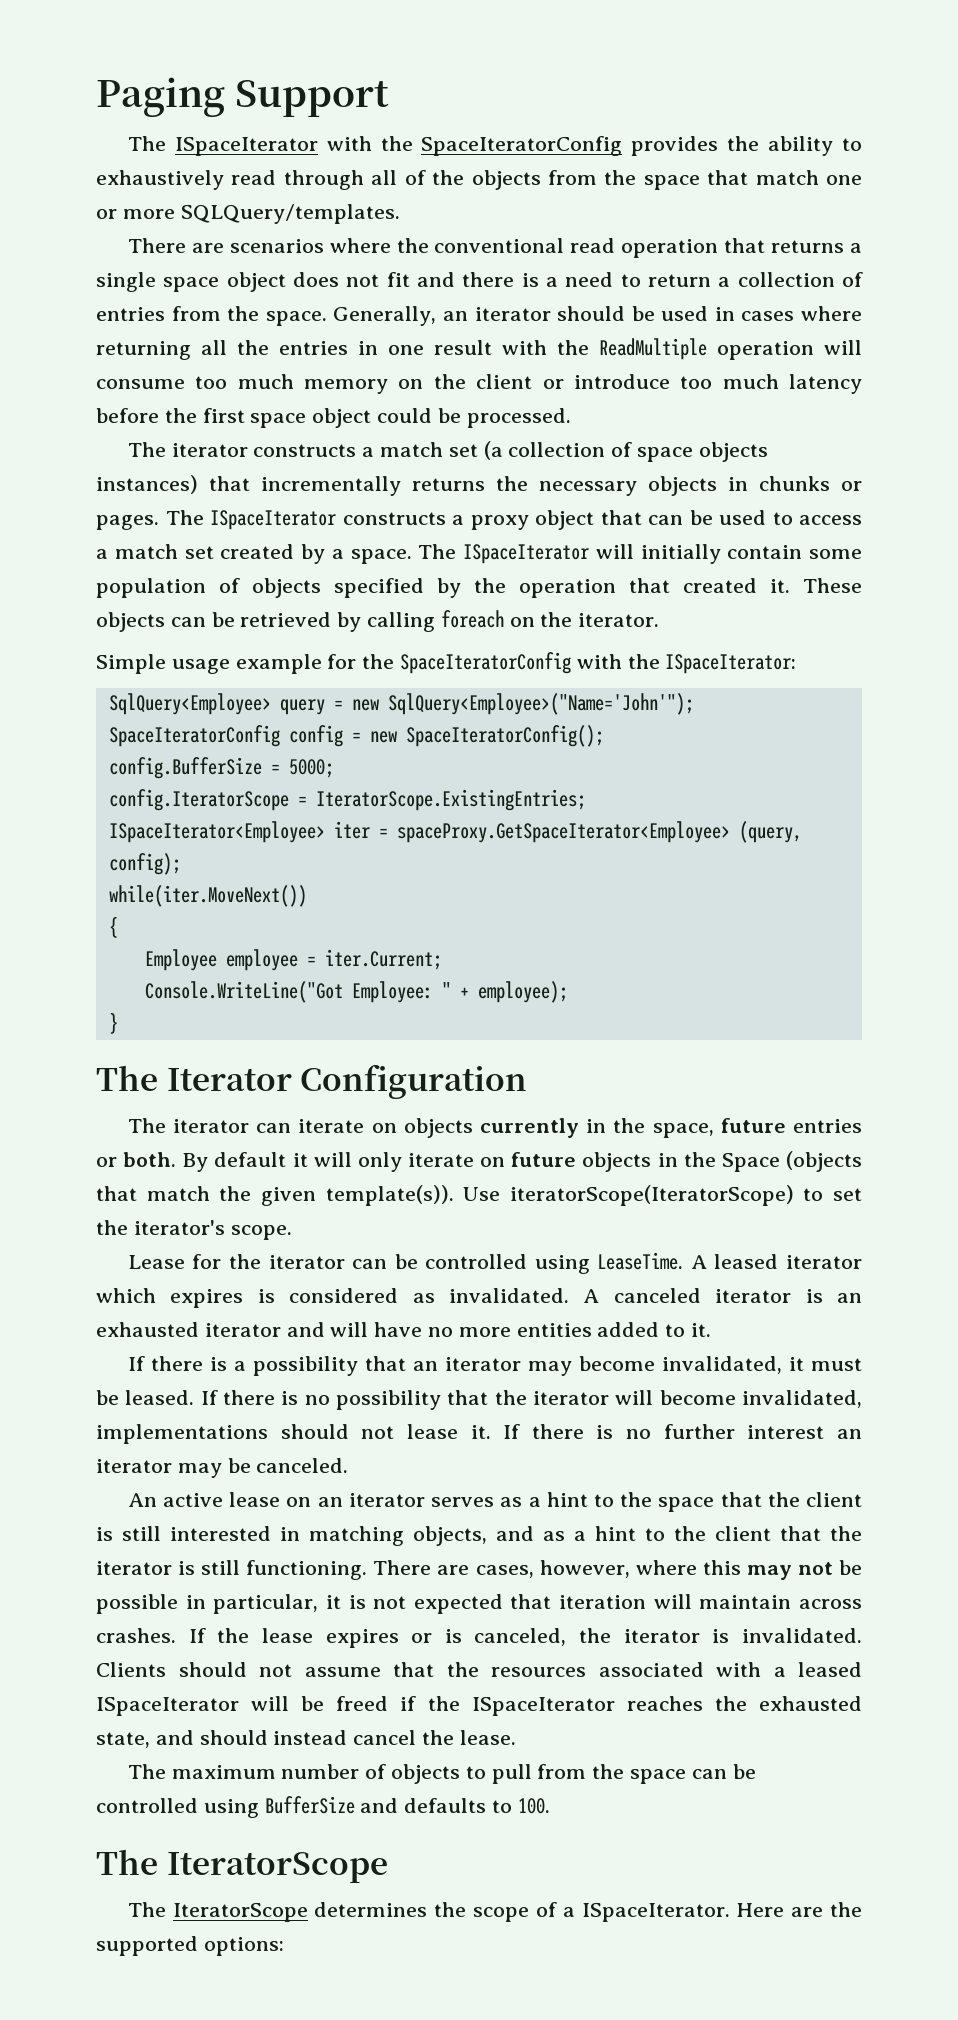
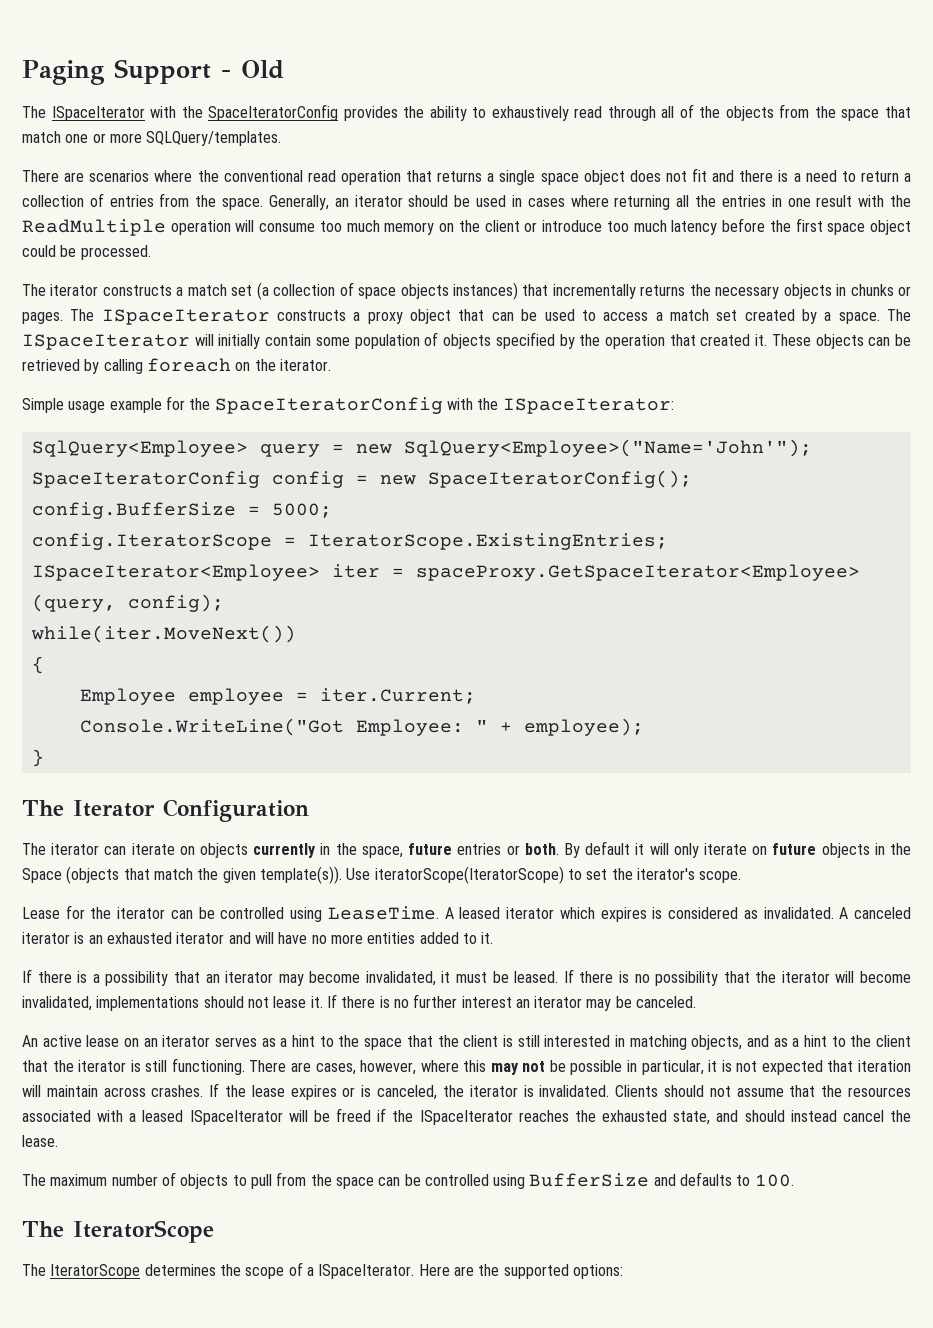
- Paging Support
+ Paging Support - Old

